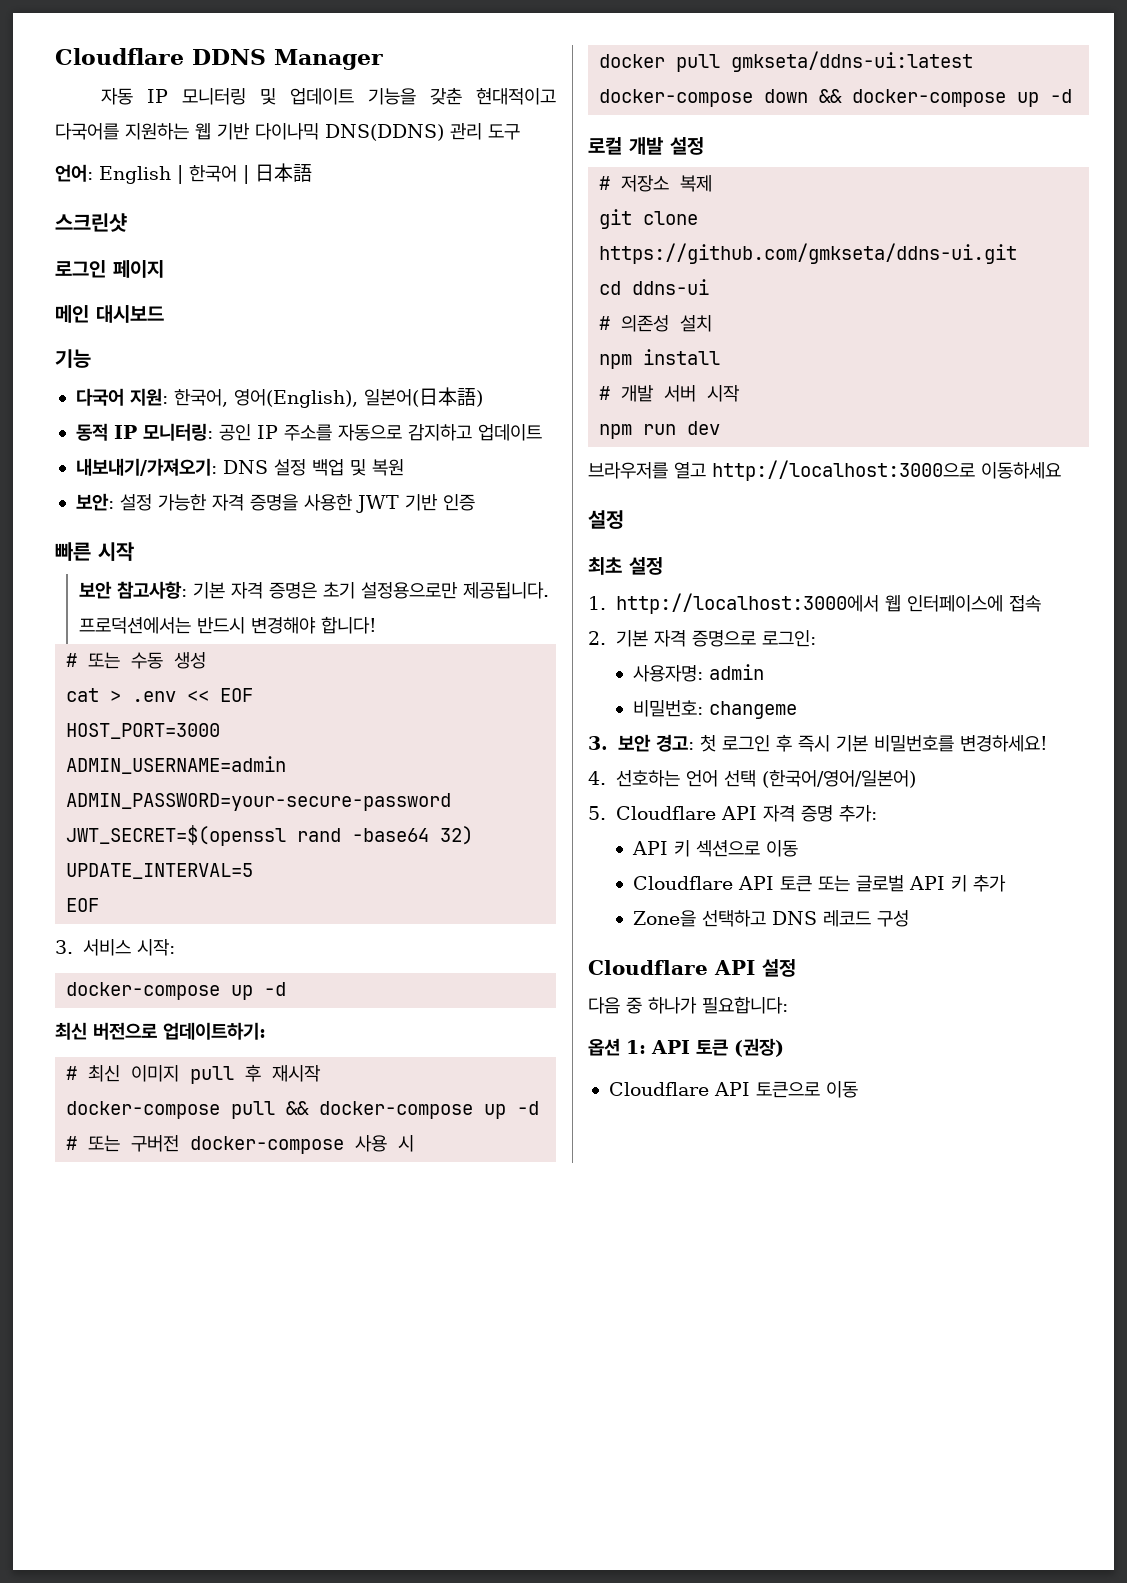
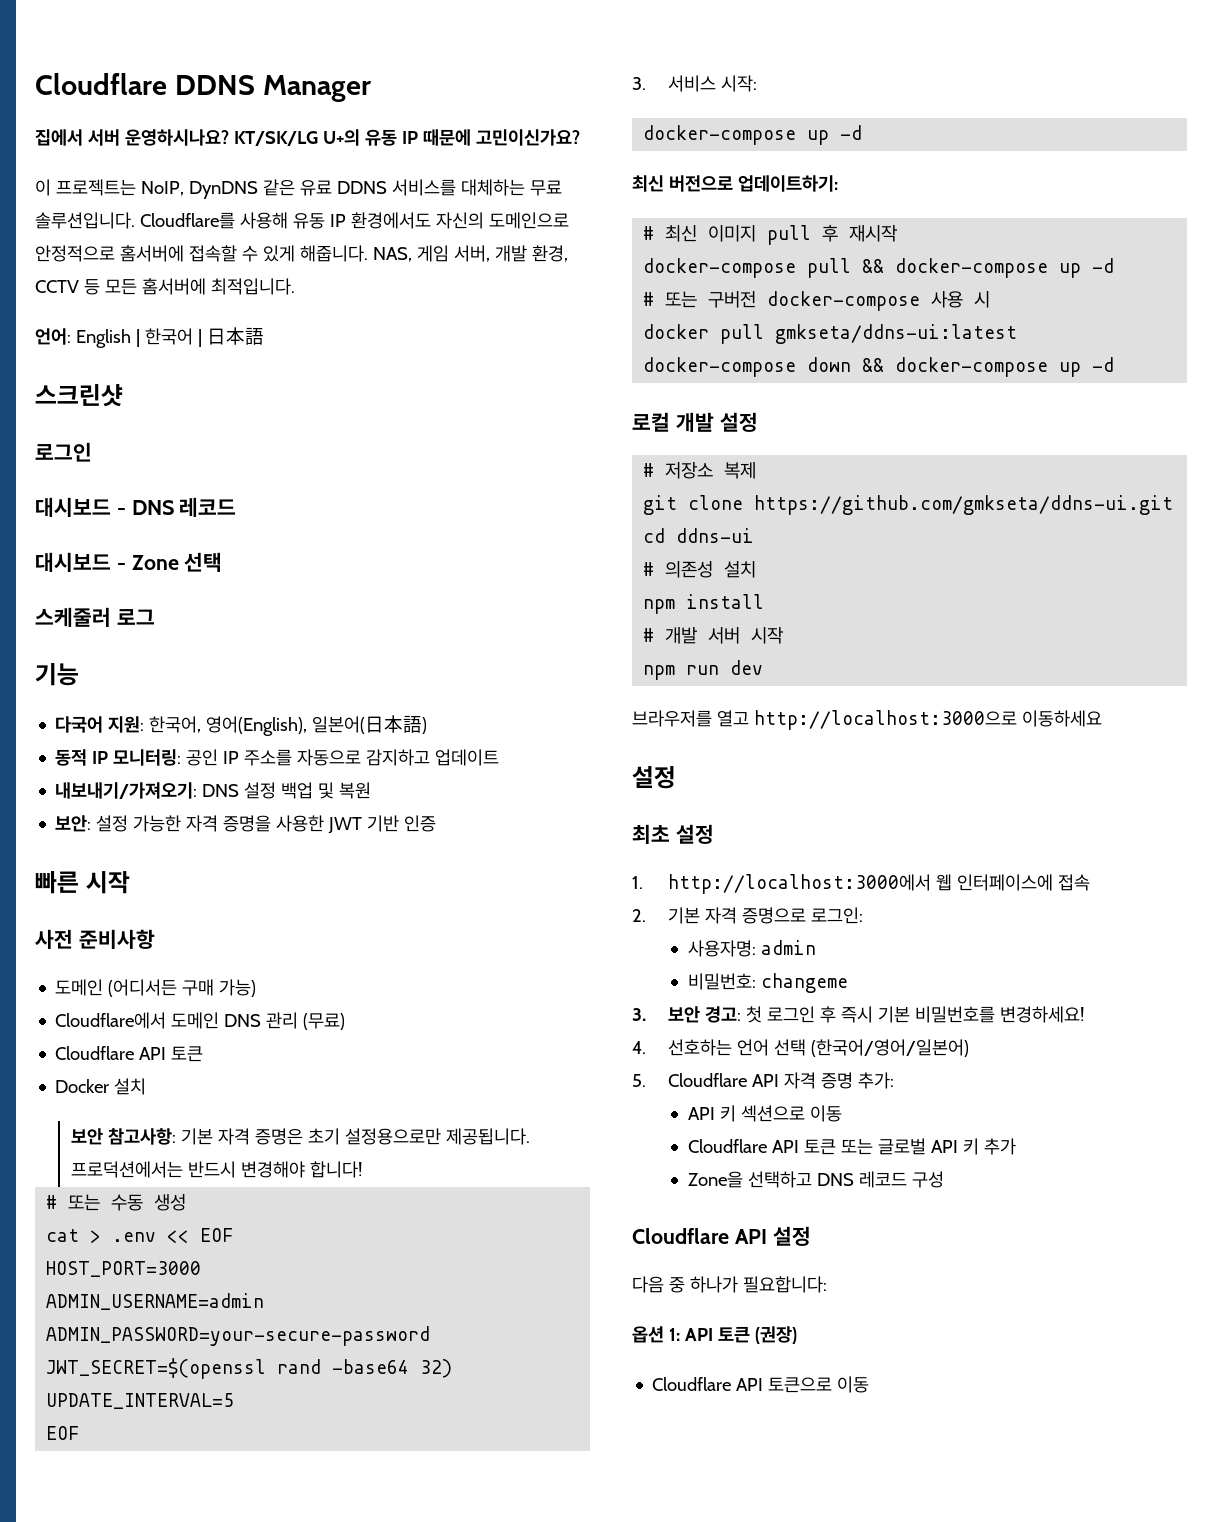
- 자동 IP 모니터링 및 업데이트 기능을 갖춘 현대적이고 다국어를 지원하는 웹 기반 다이나믹 DNS(DDNS) 관리 도구
+ 집에서 서버 운영하시나요? KT/SK/LG U+의 유동 IP 때문에 고민이신가요?
+ 이 프로젝트는 NoIP, DynDNS 같은 유료 DDNS 서비스를 대체하는 무료 솔루션입니다. Cloudflare를 사용해 유동 IP 환경에서도 자신의 도메인으로 안정적으로 홈서버에 접속할 수 있게 해줍니다. NAS, 게임 서버, 개발 환경, CCTV 등 모든 홈서버에 최적입니다.
  스크린샷
- 로그인 페이지
- 메인 대시보드
+ 로그인
+ 대시보드 - DNS 레코드
+ 대시보드 - Zone 선택
+ 스케줄러 로그
+ 사전 준비사항
+ 도메인 (어디서든 구매 가능)
+ Cloudflare에서 도메인 DNS 관리 (무료)
+ Cloudflare API 토큰
+ Docker 설치

